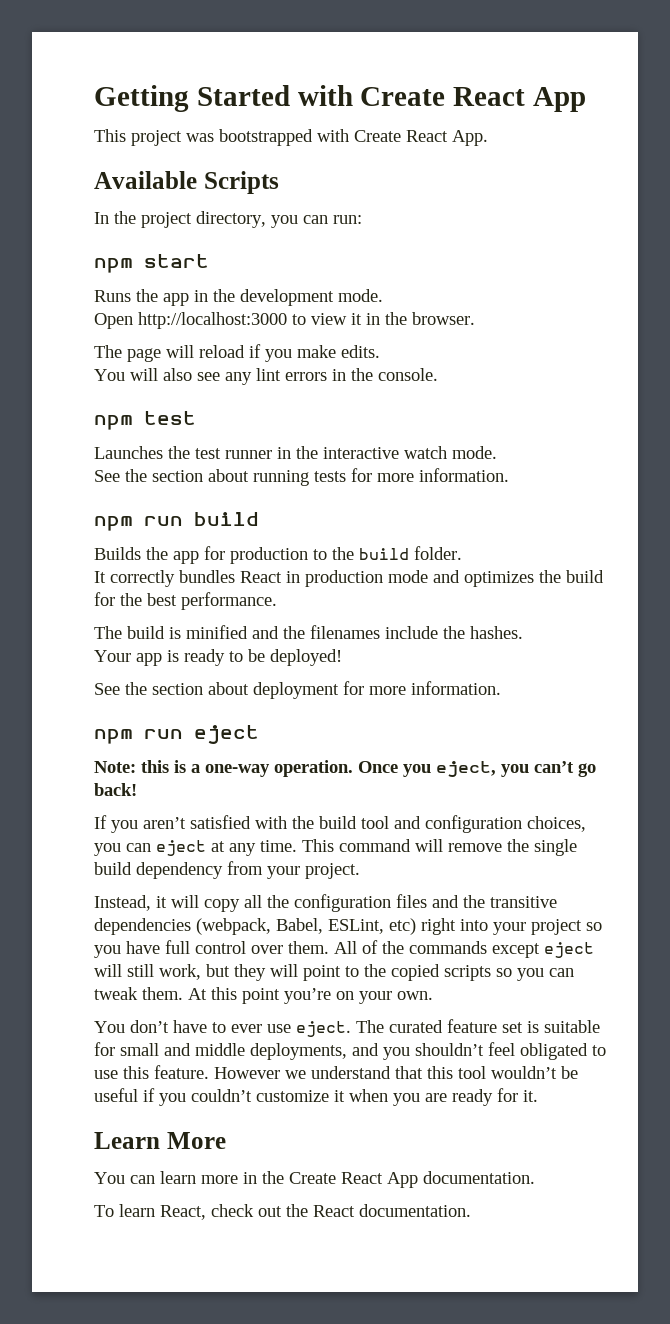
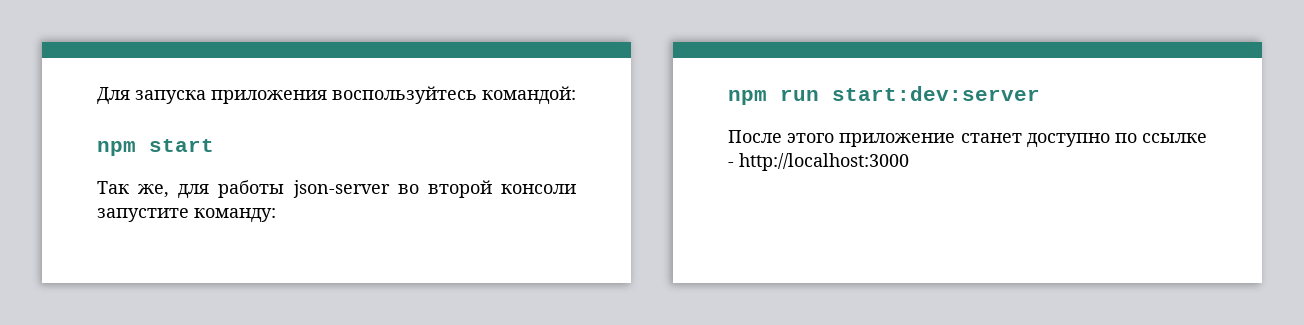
- Getting Started with Create React App
- This project was bootstrapped with Create React App.
- Available Scripts
- In the project directory, you can run:
+ Для запуска приложения воспользуйтесь командой:
  npm start
- Runs the app in the development mode.
- Open http://localhost:3000 to view it in the browser.
- The page will reload if you make edits.
- You will also see any lint errors in the console.
- npm test
- Launches the test runner in the interactive watch mode.
- See the section about running tests for more information.
- npm run build
- Builds the app for production to the build folder.
- It correctly bundles React in production mode and optimizes the build for the best performance.
- The build is minified and the filenames include the hashes.
- Your app is ready to be deployed!
- See the section about deployment for more information.
- npm run eject
- Note: this is a one-way operation. Once you eject, you can’t go back!
- If you aren’t satisfied with the build tool and configuration choices, you can eject at any time. This command will remove the single build dependency from your project.
- Instead, it will copy all the configuration files and the transitive dependencies (webpack, Babel, ESLint, etc) right into your project so you have full control over them. All of the commands except eject will still work, but they will point to the copied scripts so you can tweak them. At this point you’re on your own.
- You don’t have to ever use eject. The curated feature set is suitable for small and middle deployments, and you shouldn’t feel obligated to use this feature. However we understand that this tool wouldn’t be useful if you couldn’t customize it when you are ready for it.
- Learn More
- You can learn more in the Create React App documentation.
- To learn React, check out the React documentation.
+ Так же, для работы json-server во второй консоли запустите команду:
+ npm run start:dev:server
+ После этого приложение станет доступно по ссылке - http://localhost:3000

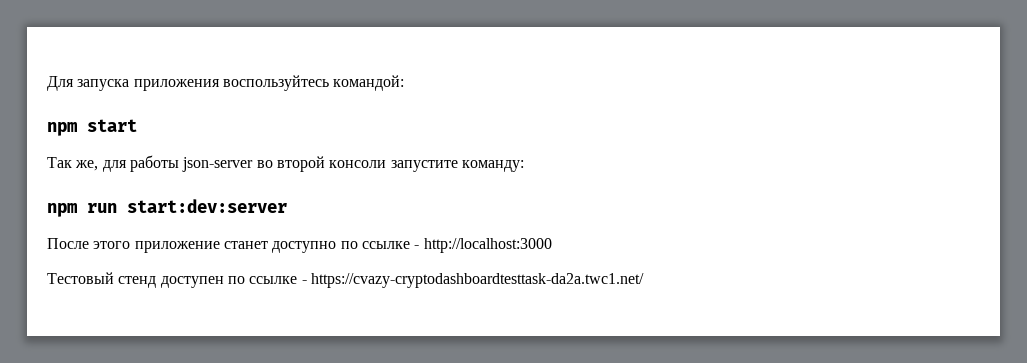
+ Тестовый стенд доступен по ссылке - https://cvazy-cryptodashboardtesttask-da2a.twc1.net/

